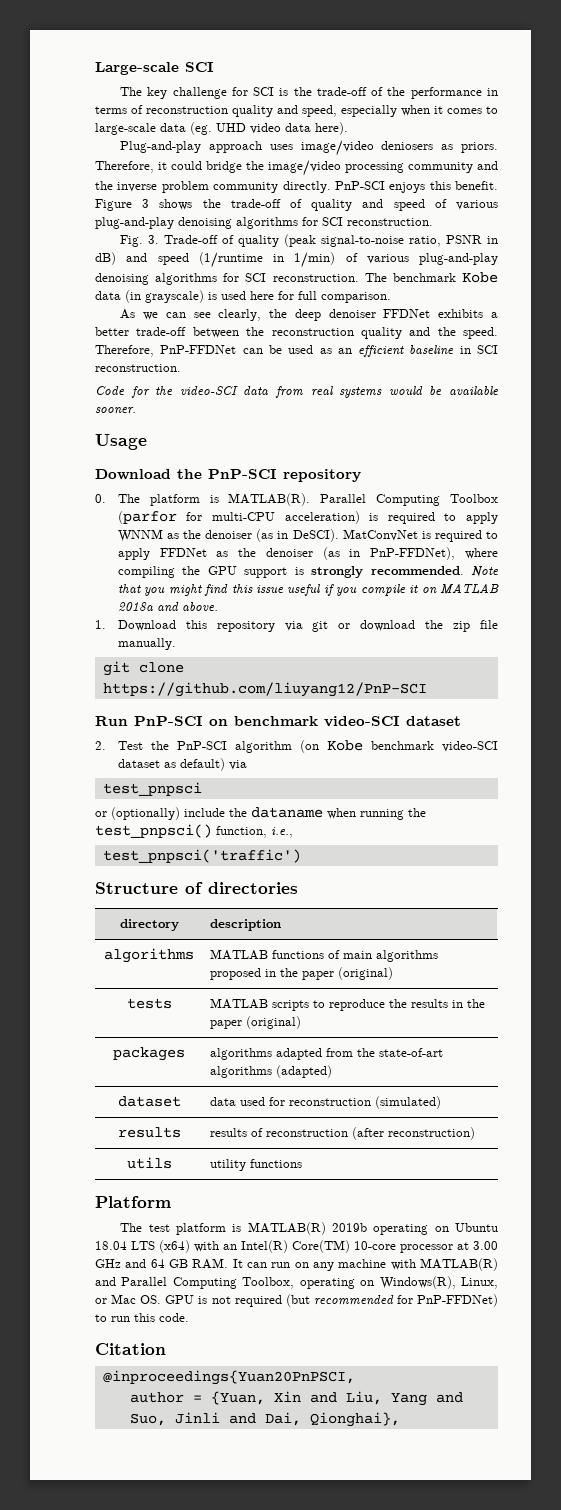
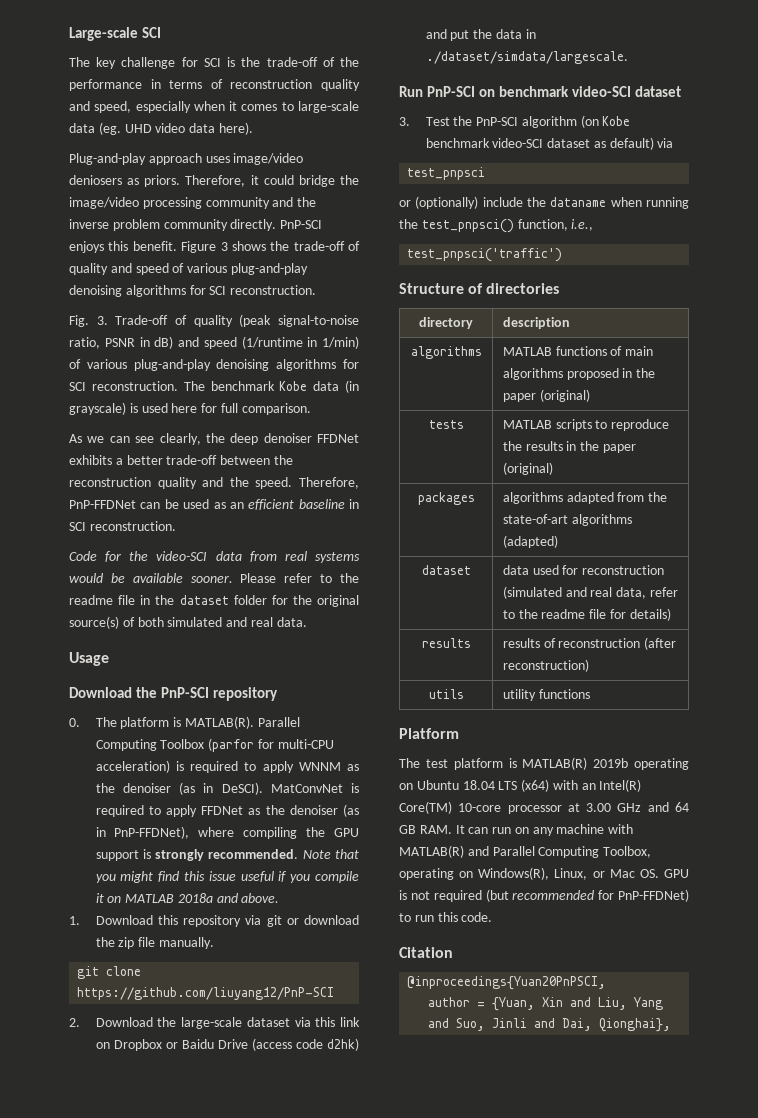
+ Please refer to the readme file in the dataset folder for the original source(s) of both simulated and real data.
+ 2. Download the large-scale dataset via this link on Dropbox or Baidu Drive (access code d2hk) and put the data in ./dataset/simdata/largescale.
- 2. Test the PnP-SCI algorithm (on Kobe benchmark video-SCI dataset as default) via
+ 3. Test the PnP-SCI algorithm (on Kobe benchmark video-SCI dataset as default) via
- dataset | data used for reconstruction (simulated)
+ dataset | data used for reconstruction (simulated and real data, refer to the readme file for details)

